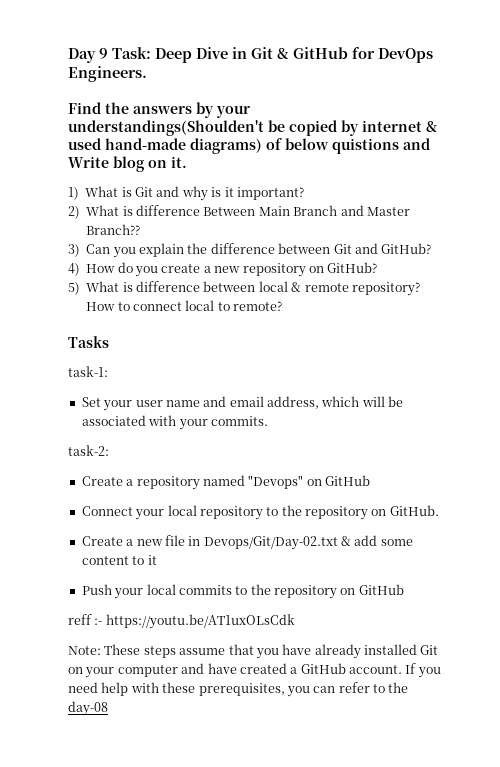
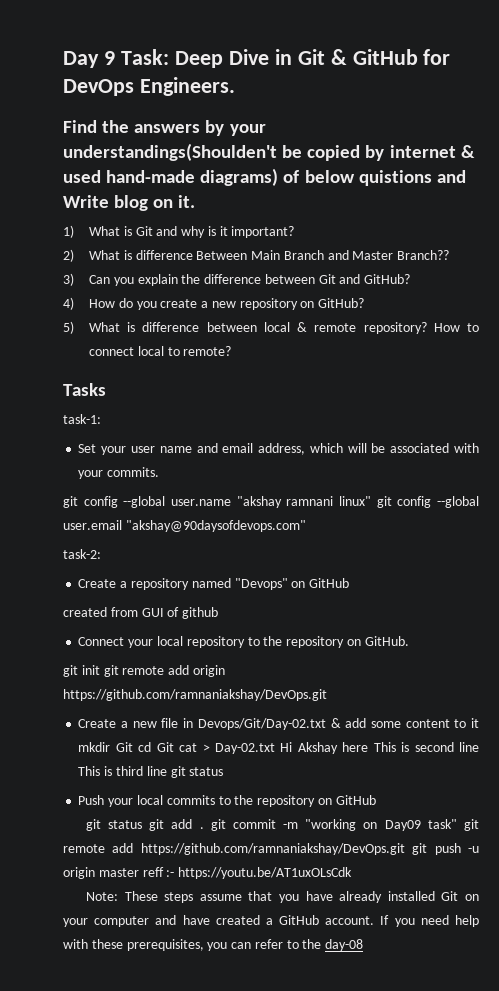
+ git config --global user.name "akshay ramnani linux" git config --global user.email "akshay@90daysofdevops.com"
+ created from GUI of github
+ git init git remote add origin https://github.com/ramnaniakshay/DevOps.git
- Create a new file in Devops/Git/Day-02.txt & add some content to it
+ Create a new file in Devops/Git/Day-02.txt & add some content to it mkdir Git cd Git cat > Day-02.txt Hi Akshay here This is second line This is third line git status
- reff :- https://youtu.be/AT1uxOLsCdk
+ git status git add . git commit -m "working on Day09 task" git remote add https://github.com/ramnaniakshay/DevOps.git git push -u origin master reff :- https://youtu.be/AT1uxOLsCdk

